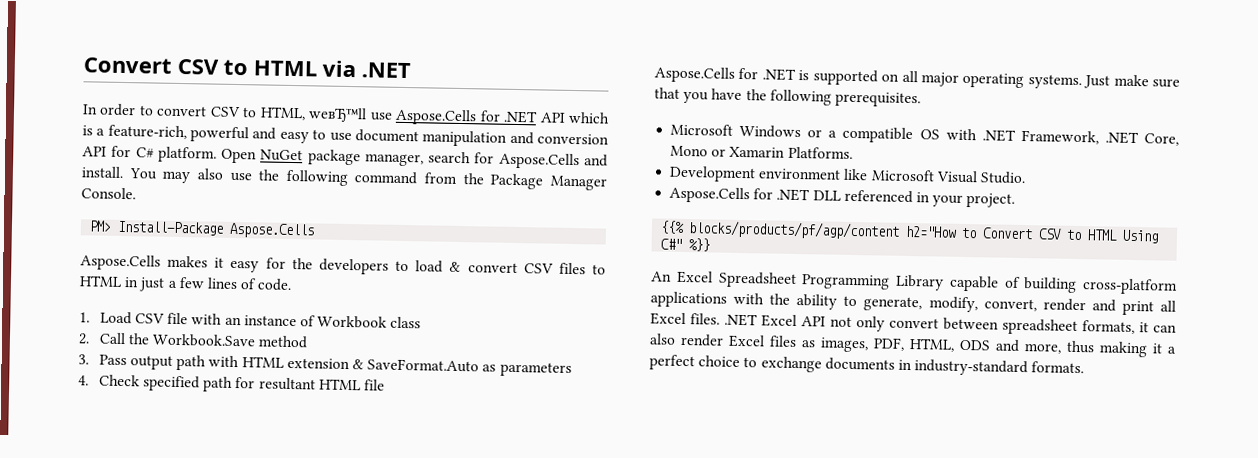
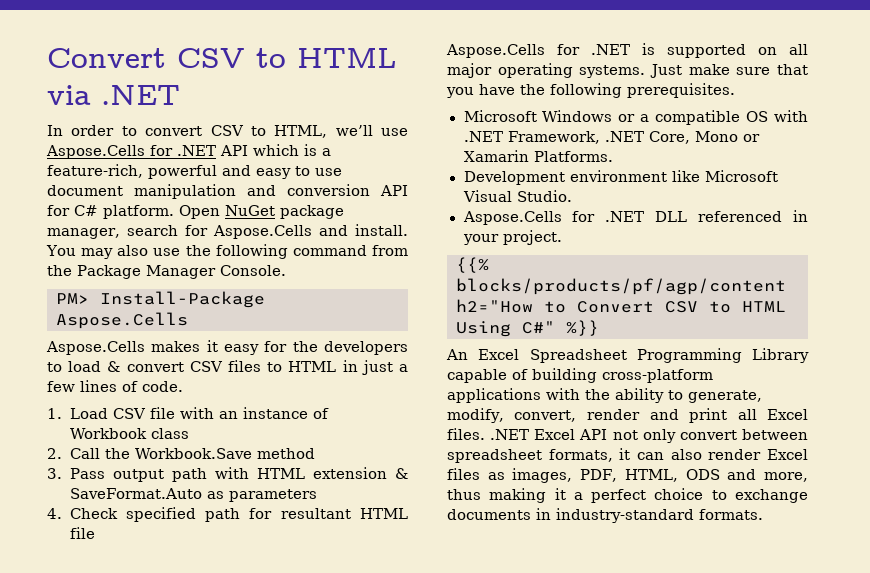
- In order to convert CSV to HTML, weвЂ™ll use Aspose.Cells for .NET API which is a feature-rich, powerful and easy to use document manipulation and conversion API for C# platform.
+ In order to convert CSV to HTML, we’ll use Aspose.Cells for .NET API which is a feature-rich, powerful and easy to use document manipulation and conversion API for C# platform.

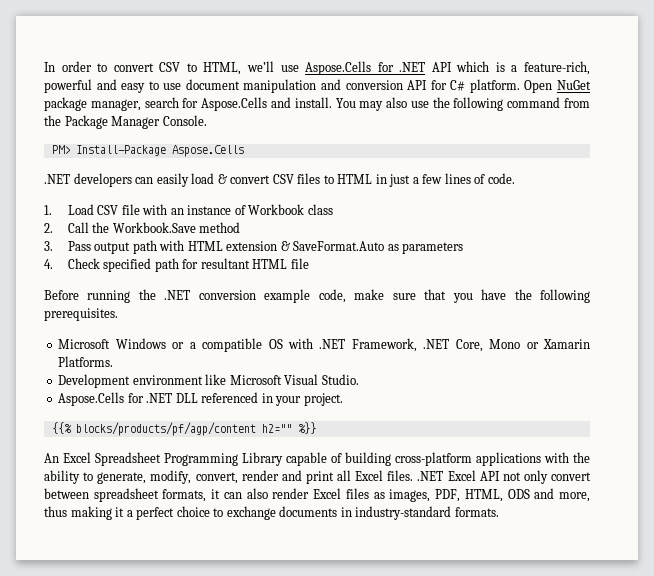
- Convert CSV to HTML via .NET
- Aspose.Cells makes it easy for the developers to load & convert CSV files to HTML in just a few lines of code.
+ .NET developers can easily load & convert CSV files to HTML in just a few lines of code.
- Aspose.Cells for .NET is supported on all major operating systems. Just make sure that you have the following prerequisites.
+ Before running the .NET conversion example code, make sure that you have the following prerequisites.
- {{% blocks/products/pf/agp/content h2="How to Convert CSV to HTML Using C#" %}}
+ {{% blocks/products/pf/agp/content h2="" %}}

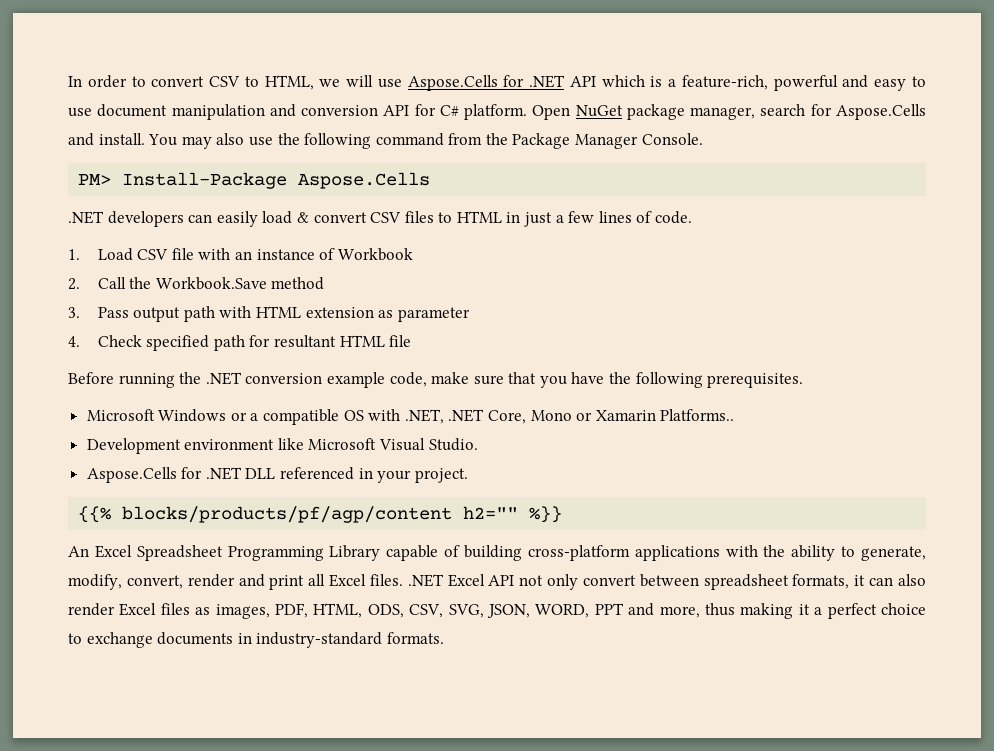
- In order to convert CSV to HTML, we’ll use Aspose.Cells for .NET API which is a feature-rich, powerful and easy to use document manipulation and conversion API for C# platform.
+ In order to convert CSV to HTML, we will use Aspose.Cells for .NET API which is a feature-rich, powerful and easy to use document manipulation and conversion API for C# platform.
- 1. Load CSV file with an instance of Workbook class
+ 1. Load CSV file with an instance of Workbook
- 3. Pass output path with HTML extension & SaveFormat.Auto as parameters
+ 3. Pass output path with HTML extension as parameter
- Microsoft Windows or a compatible OS with .NET Framework, .NET Core, Mono or Xamarin Platforms.
+ Microsoft Windows or a compatible OS with .NET, .NET Core, Mono or Xamarin Platforms..
- An Excel Spreadsheet Programming Library capable of building cross-platform applications with the ability to generate, modify, convert, render and print all Excel files. .NET Excel API not only convert between spreadsheet formats, it can also render Excel files as images, PDF, HTML, ODS and more, thus making it a perfect choice to exchange documents in industry-standard formats.
+ An Excel Spreadsheet Programming Library capable of building cross-platform applications with the ability to generate, modify, convert, render and print all Excel files. .NET Excel API not only convert between spreadsheet formats, it can also render Excel files as images, PDF, HTML, ODS, CSV, SVG, JSON, WORD, PPT and more, thus making it a perfect choice to exchange documents in industry-standard formats.

